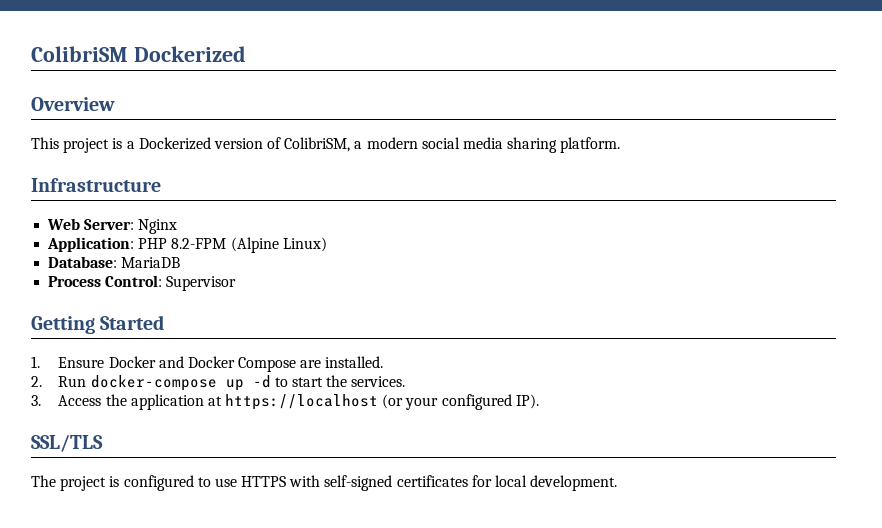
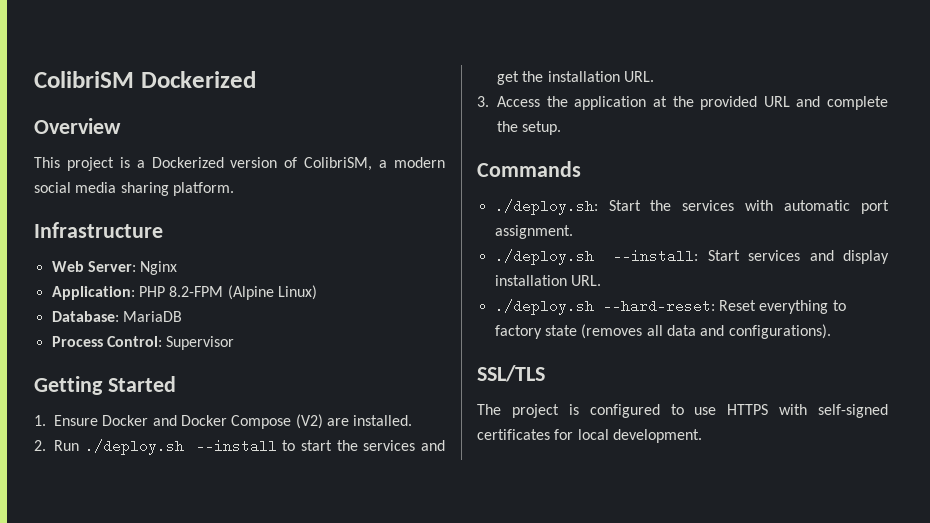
- 1. Ensure Docker and Docker Compose are installed.
+ 1. Ensure Docker and Docker Compose (V2) are installed.
- 2. Run docker-compose up -d to start the services.
+ 2. Run ./deploy.sh --install to start the services and get the installation URL.
- 3. Access the application at https://localhost (or your configured IP).
+ 3. Access the application at the provided URL and complete the setup.
+ Commands
+ ./deploy.sh: Start the services with automatic port assignment.
+ ./deploy.sh --install: Start services and display installation URL.
+ ./deploy.sh --hard-reset: Reset everything to factory state (removes all data and configurations).

